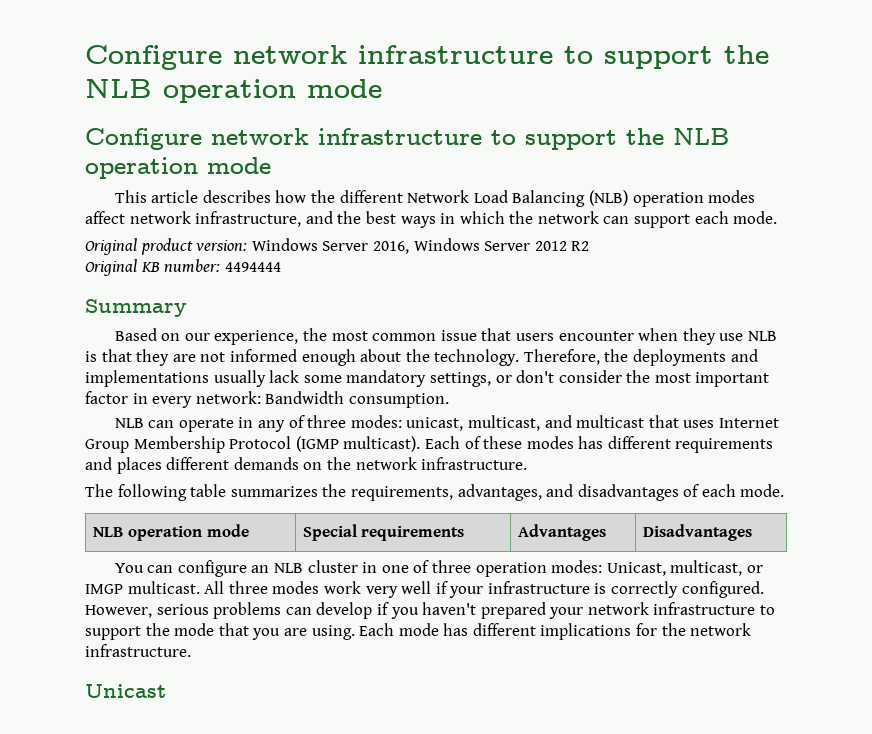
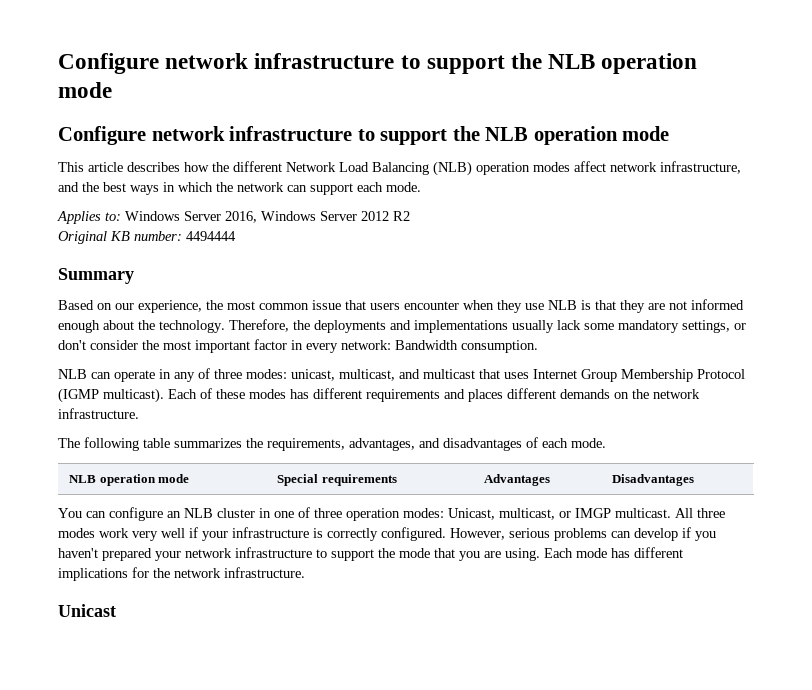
- Original product version: Windows Server 2016, Windows Server 2012 R2
+ Applies to: Windows Server 2016, Windows Server 2012 R2

